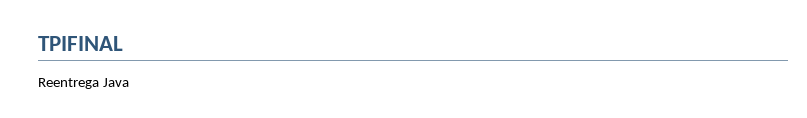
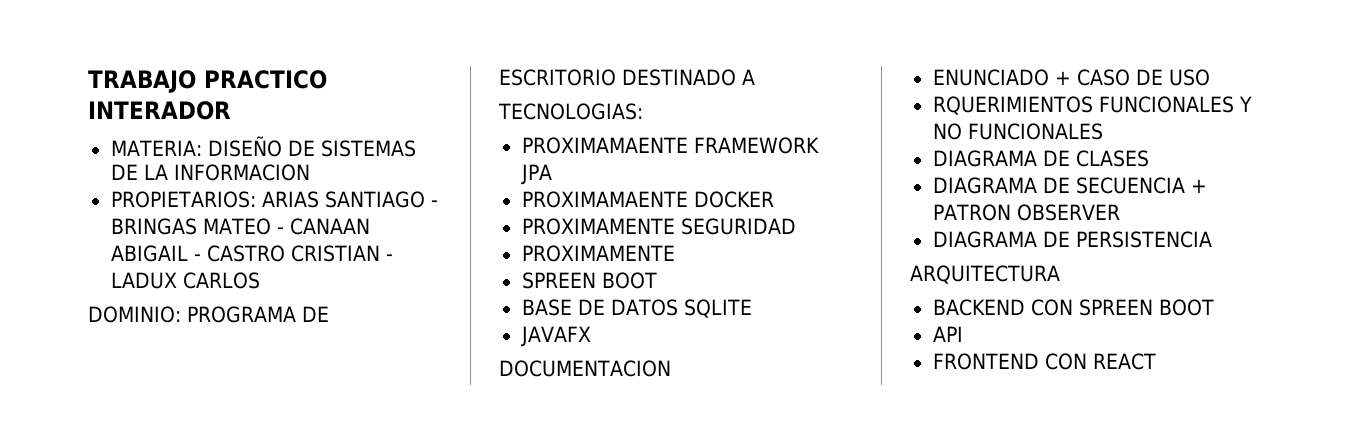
- TPIFINAL
- Reentrega Java
+ TRABAJO PRACTICO INTERADOR
+ MATERIA: DISEÑO DE SISTEMAS DE LA INFORMACION
+ PROPIETARIOS: ARIAS SANTIAGO - BRINGAS MATEO - CANAAN ABIGAIL - CASTRO CRISTIAN - LADUX CARLOS
+ DOMINIO: PROGRAMA DE ESCRITORIO DESTINADO A
+ TECNOLOGIAS:
+ PROXIMAMAENTE FRAMEWORK JPA
+ PROXIMAMAENTE DOCKER
+ PROXIMAMENTE SEGURIDAD
+ PROXIMAMENTE
+ SPREEN BOOT
+ BASE DE DATOS SQLITE
+ JAVAFX
+ DOCUMENTACION
+ ENUNCIADO + CASO DE USO
+ RQUERIMIENTOS FUNCIONALES Y NO FUNCIONALES
+ DIAGRAMA DE CLASES
+ DIAGRAMA DE SECUENCIA + PATRON OBSERVER
+ DIAGRAMA DE PERSISTENCIA
+ ARQUITECTURA
+ BACKEND CON SPREEN BOOT
+ API
+ FRONTEND CON REACT

